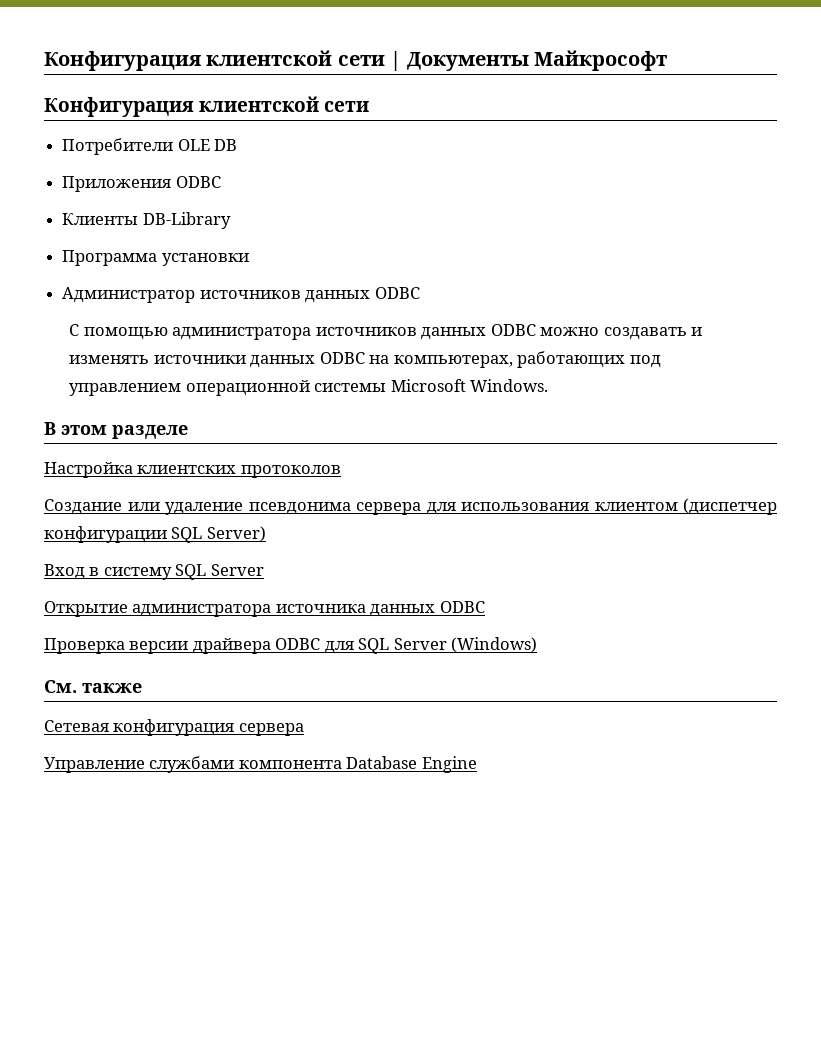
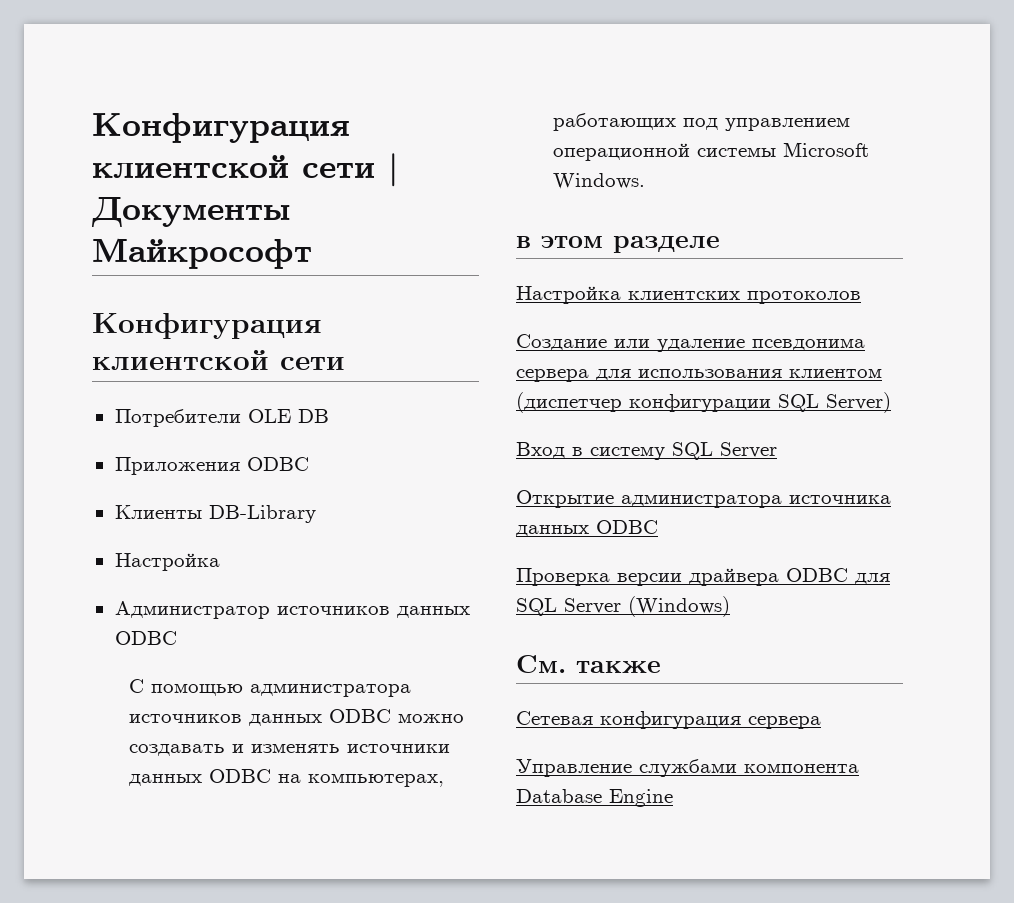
  Клиенты DB-Library
- Программа установки
+ Настройка
- В этом разделе
+ в этом разделе

